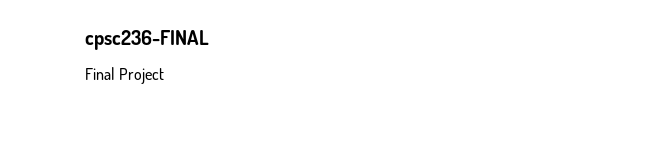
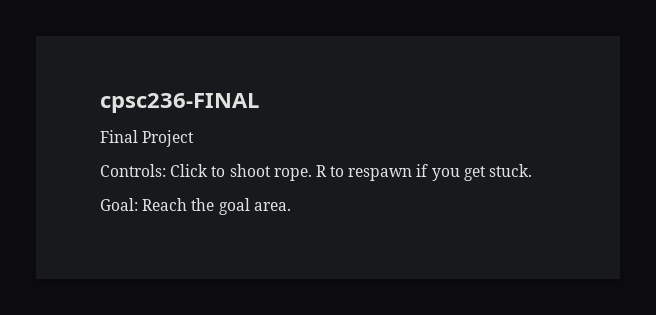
+ Controls: Click to shoot rope. R to respawn if you get stuck.
+ Goal: Reach the goal area.

